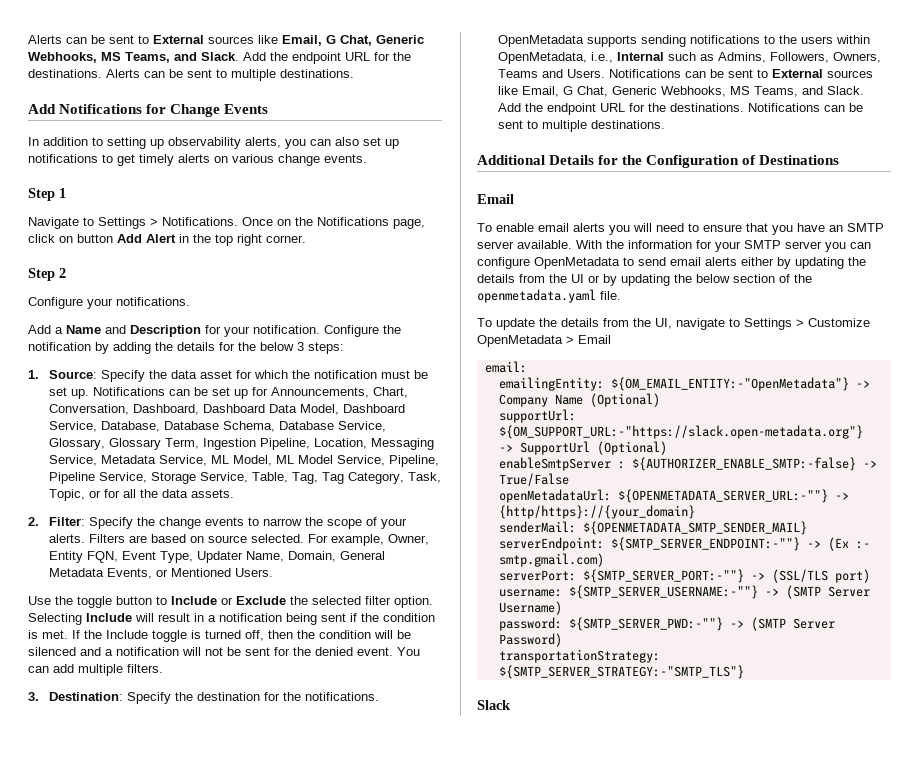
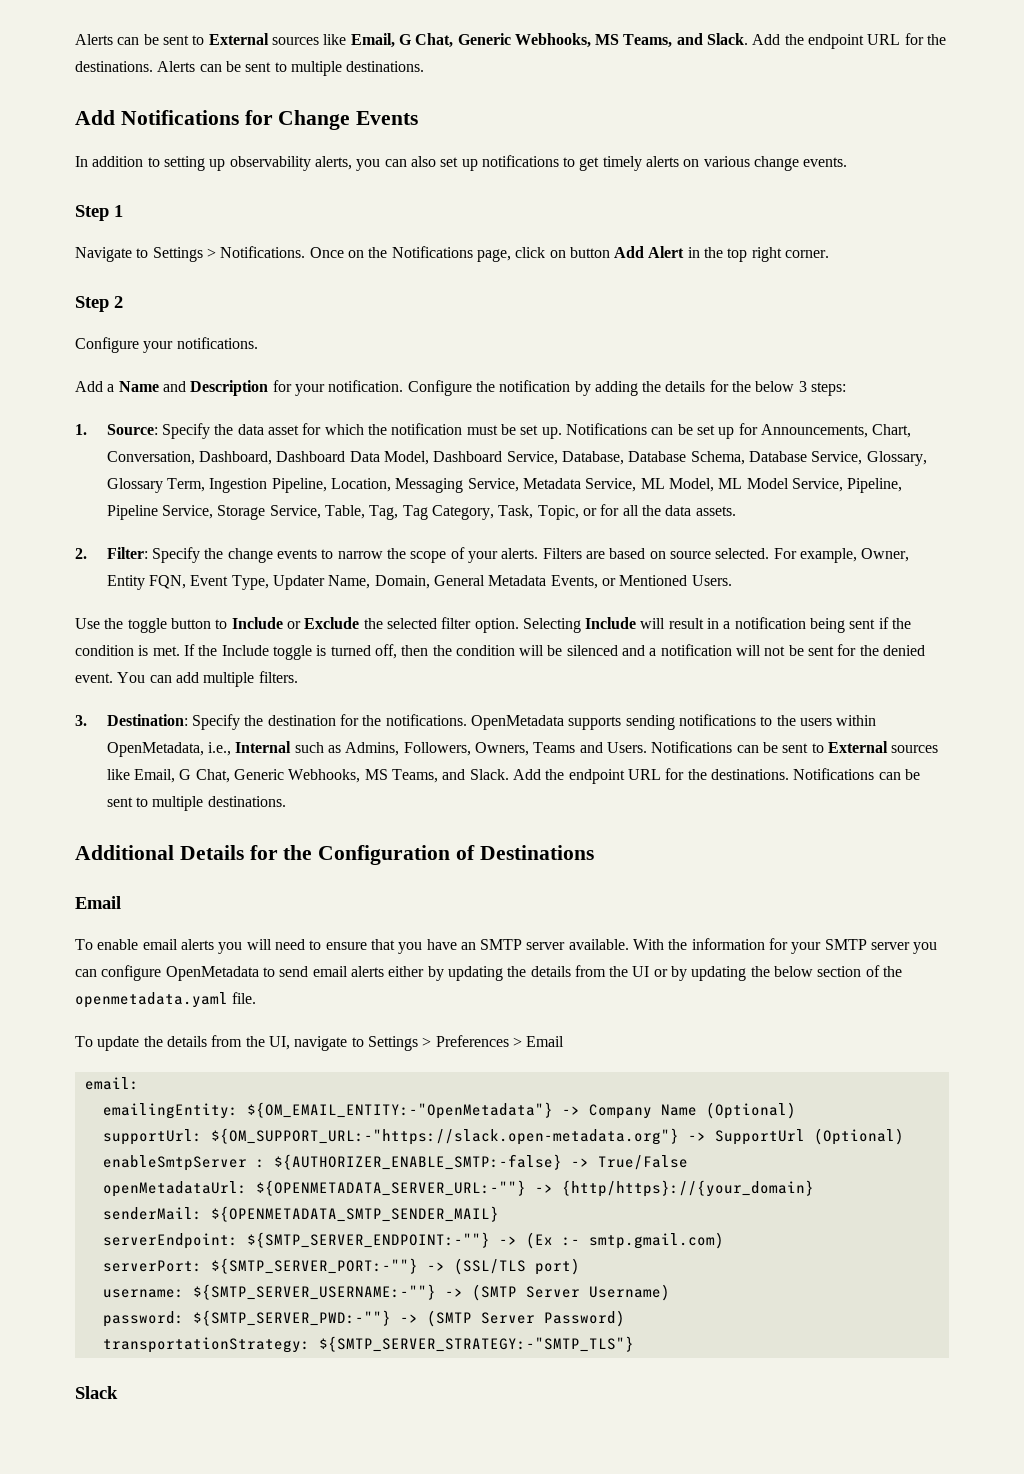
- To update the details from the UI, navigate to Settings > Customize OpenMetadata > Email
+ To update the details from the UI, navigate to Settings > Preferences > Email

